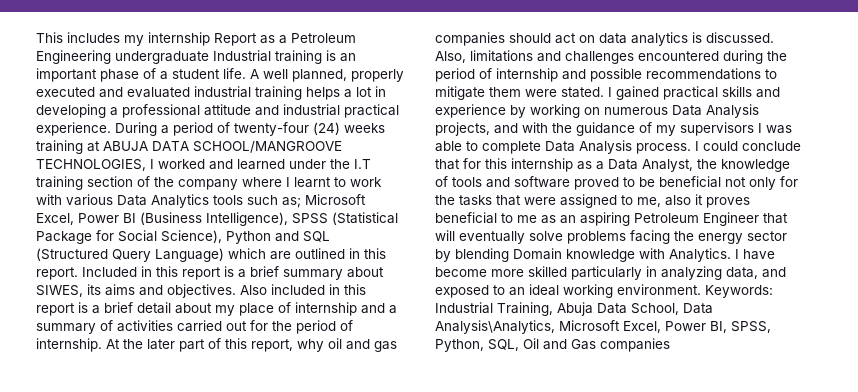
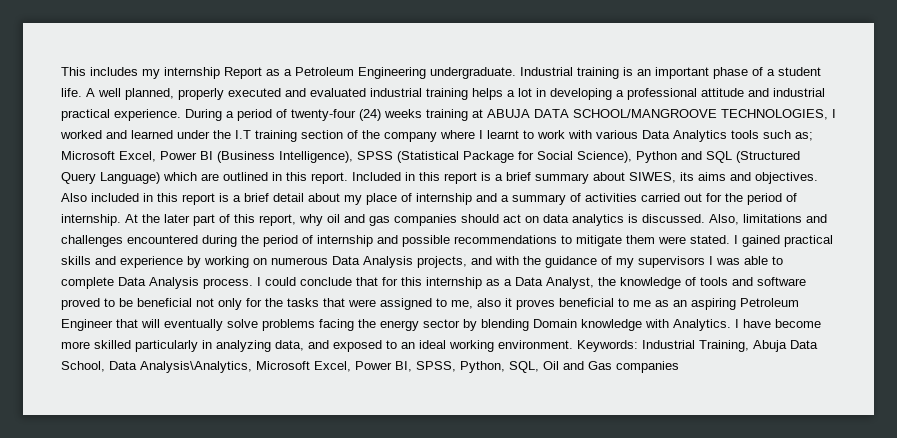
- This includes my internship Report as a Petroleum Engineering undergraduate Industrial training is an important phase of a student life.
+ This includes my internship Report as a Petroleum Engineering undergraduate. Industrial training is an important phase of a student life.

